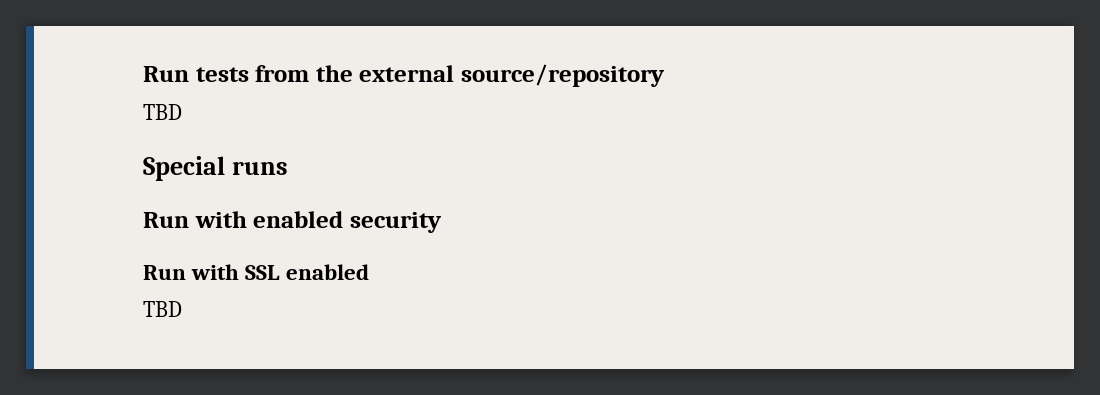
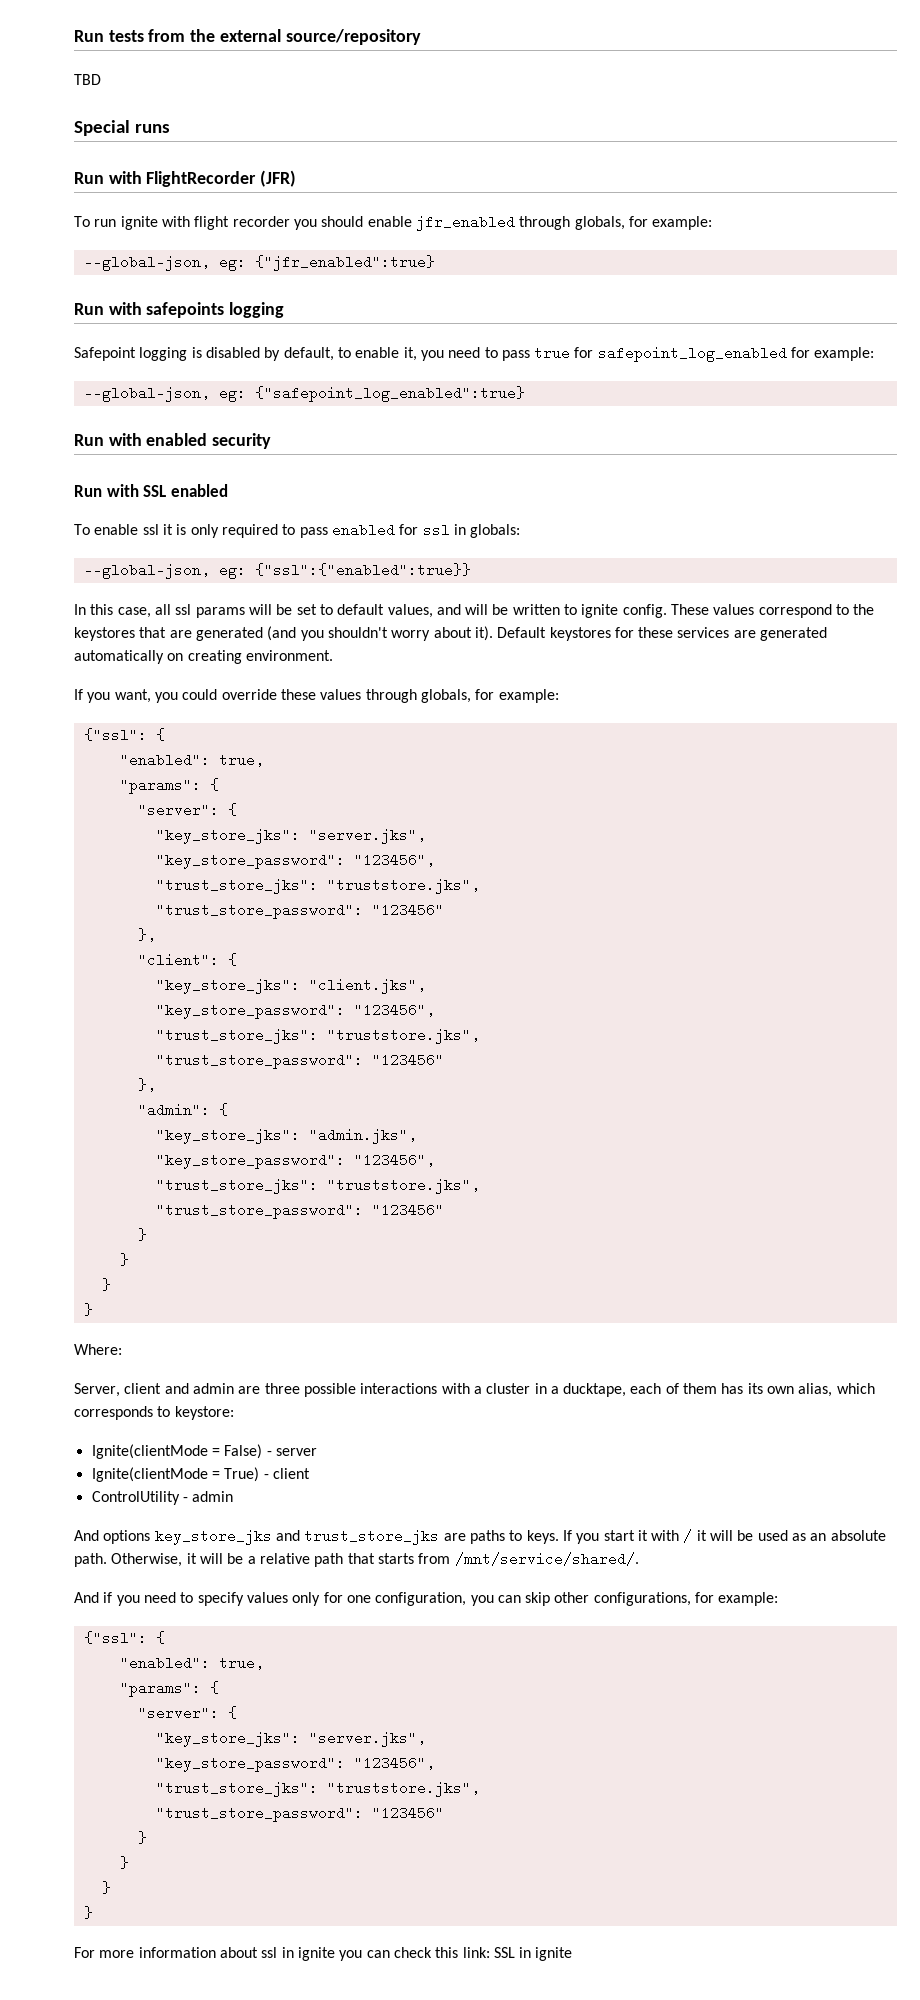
+ Run with FlightRecorder (JFR)
+ To run ignite with flight recorder you should enable jfr_enabled through globals, for example:
+ --global-json, eg: {"jfr_enabled":true}
+ Run with safepoints logging
+ Safepoint logging is disabled by default, to enable it, you need to pass true for safepoint_log_enabled for example:
+ --global-json, eg: {"safepoint_log_enabled":true}
  Run with SSL enabled
- TBD
+ To enable ssl it is only required to pass enabled for ssl in globals:
+ --global-json, eg: {"ssl":{"enabled":true}}
+ In this case, all ssl params will be set to default values, and will be written to ignite config. These values correspond to the keystores that are generated (and you shouldn't worry about it). Default keystores for these services are generated automatically on creating environment.
+ If you want, you could override these values through globals, for example:
+ {"ssl": {
+ "enabled": true,
+ "params": {
+ "server": {
+ "key_store_jks": "server.jks",
+ "key_store_password": "123456",
+ "trust_store_jks": "truststore.jks",
+ "trust_store_password": "123456"
+ },
+ "client": {
+ "key_store_jks": "client.jks",
+ "key_store_password": "123456",
+ "trust_store_jks": "truststore.jks",
+ "trust_store_password": "123456"
+ },
+ "admin": {
+ "key_store_jks": "admin.jks",
+ "key_store_password": "123456",
+ "trust_store_jks": "truststore.jks",
+ "trust_store_password": "123456"
+ }
+ }
+ }
+ }
+ Where:
+ Server, client and admin are three possible interactions with a cluster in a ducktape, each of them has its own alias, which corresponds to keystore:
+ Ignite(clientMode = False) - server
+ Ignite(clientMode = True) - client
+ ControlUtility - admin
+ And options key_store_jks and trust_store_jks are paths to keys. If you start it with / it will be used as an absolute path. Otherwise, it will be a relative path that starts from /mnt/service/shared/.
+ And if you need to specify values only for one configuration, you can skip other configurations, for example:
+ {"ssl": {
+ "enabled": true,
+ "params": {
+ "server": {
+ "key_store_jks": "server.jks",
+ "key_store_password": "123456",
+ "trust_store_jks": "truststore.jks",
+ "trust_store_password": "123456"
+ }
+ }
+ }
+ }
+ For more information about ssl in ignite you can check this link: SSL in ignite

